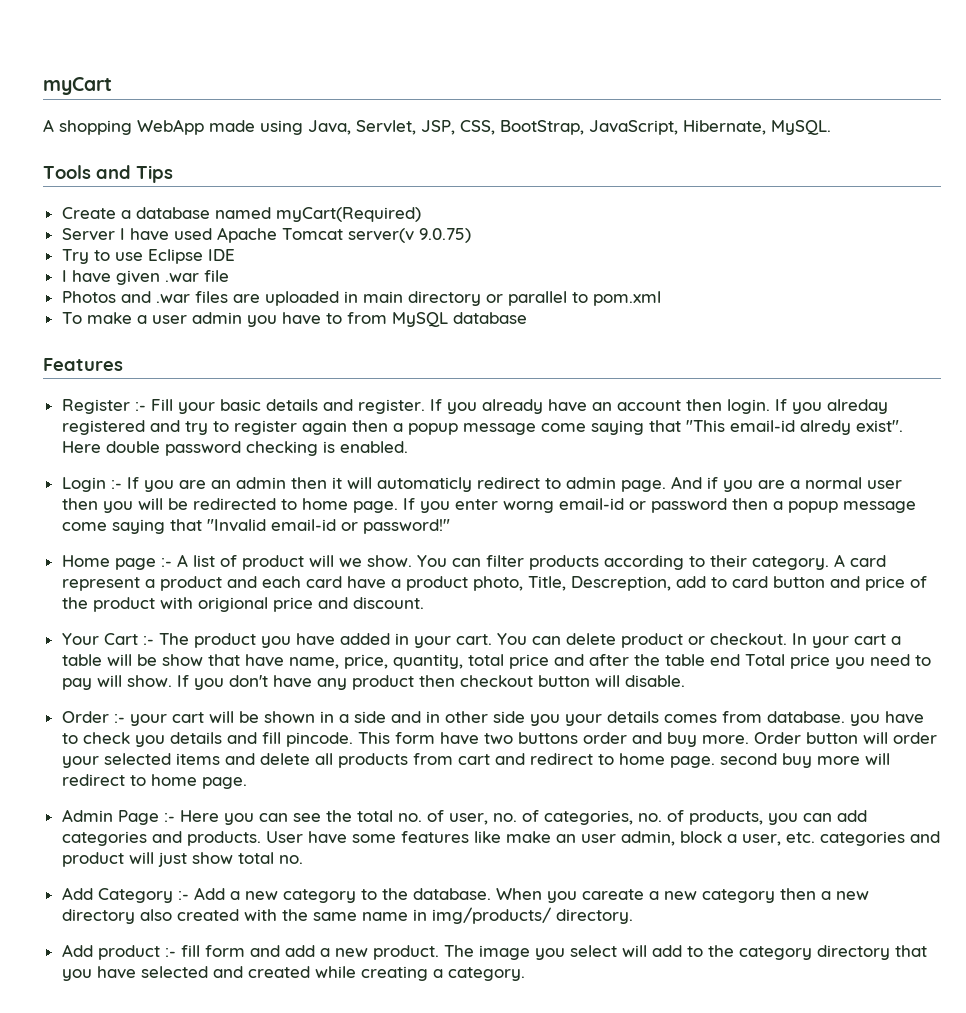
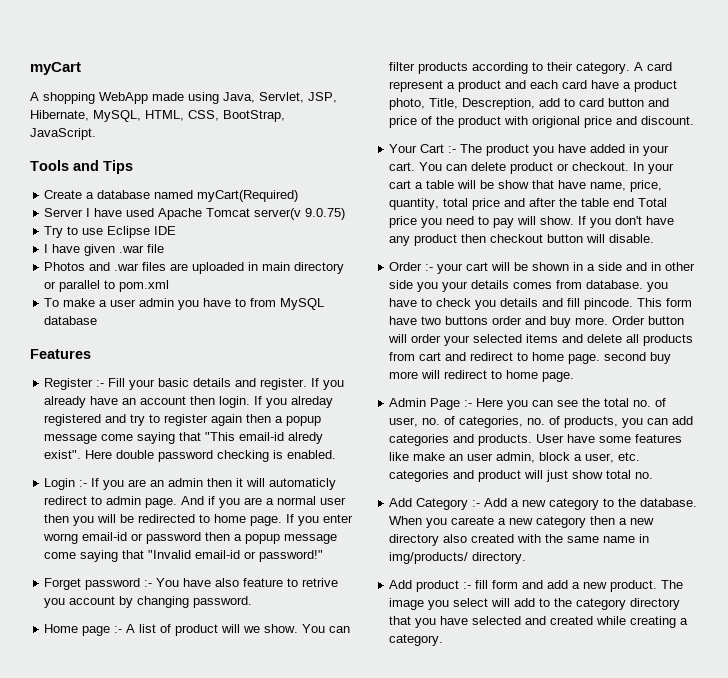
- A shopping WebApp made using Java, Servlet, JSP, CSS, BootStrap, JavaScript, Hibernate, MySQL.
+ A shopping WebApp made using Java, Servlet, JSP, Hibernate, MySQL, HTML, CSS, BootStrap, JavaScript.
+ Forget password :- You have also feature to retrive you account by changing password.

